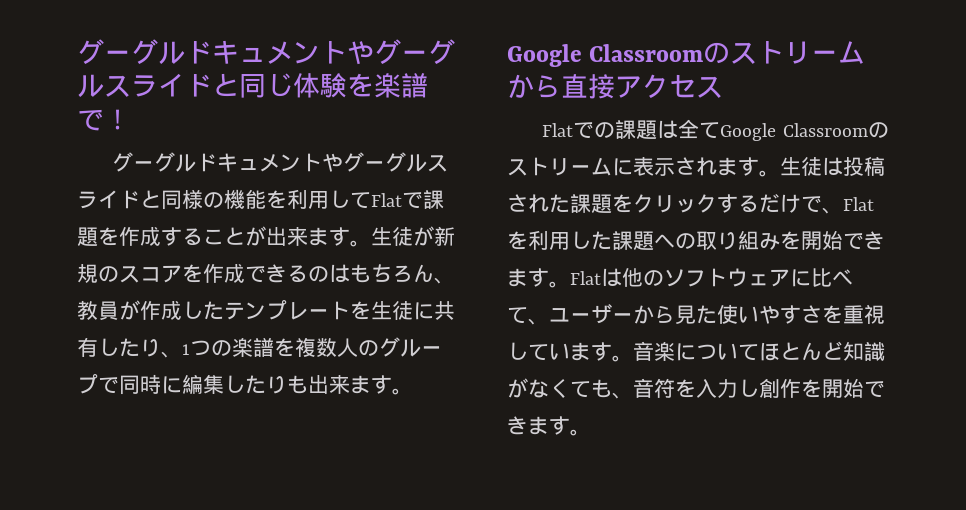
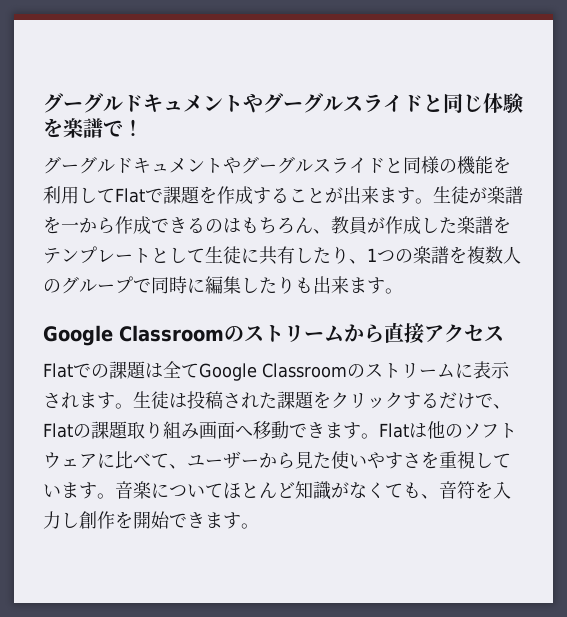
- 生徒が新規のスコアを作成できるのはもちろん、教員が作成したテンプレートを生徒に共有したり、1つの楽譜を複数人のグループで同時に編集したりも出来ます。
+ 生徒が楽譜を一から作成できるのはもちろん、教員が作成した楽譜をテンプレートとして生徒に共有したり、1つの楽譜を複数人のグループで同時に編集したりも出来ます。
- 生徒は投稿された課題をクリックするだけで、Flatを利用した課題への取り組みを開始できます。
+ 生徒は投稿された課題をクリックするだけで、Flatの課題取り組み画面へ移動できます。

